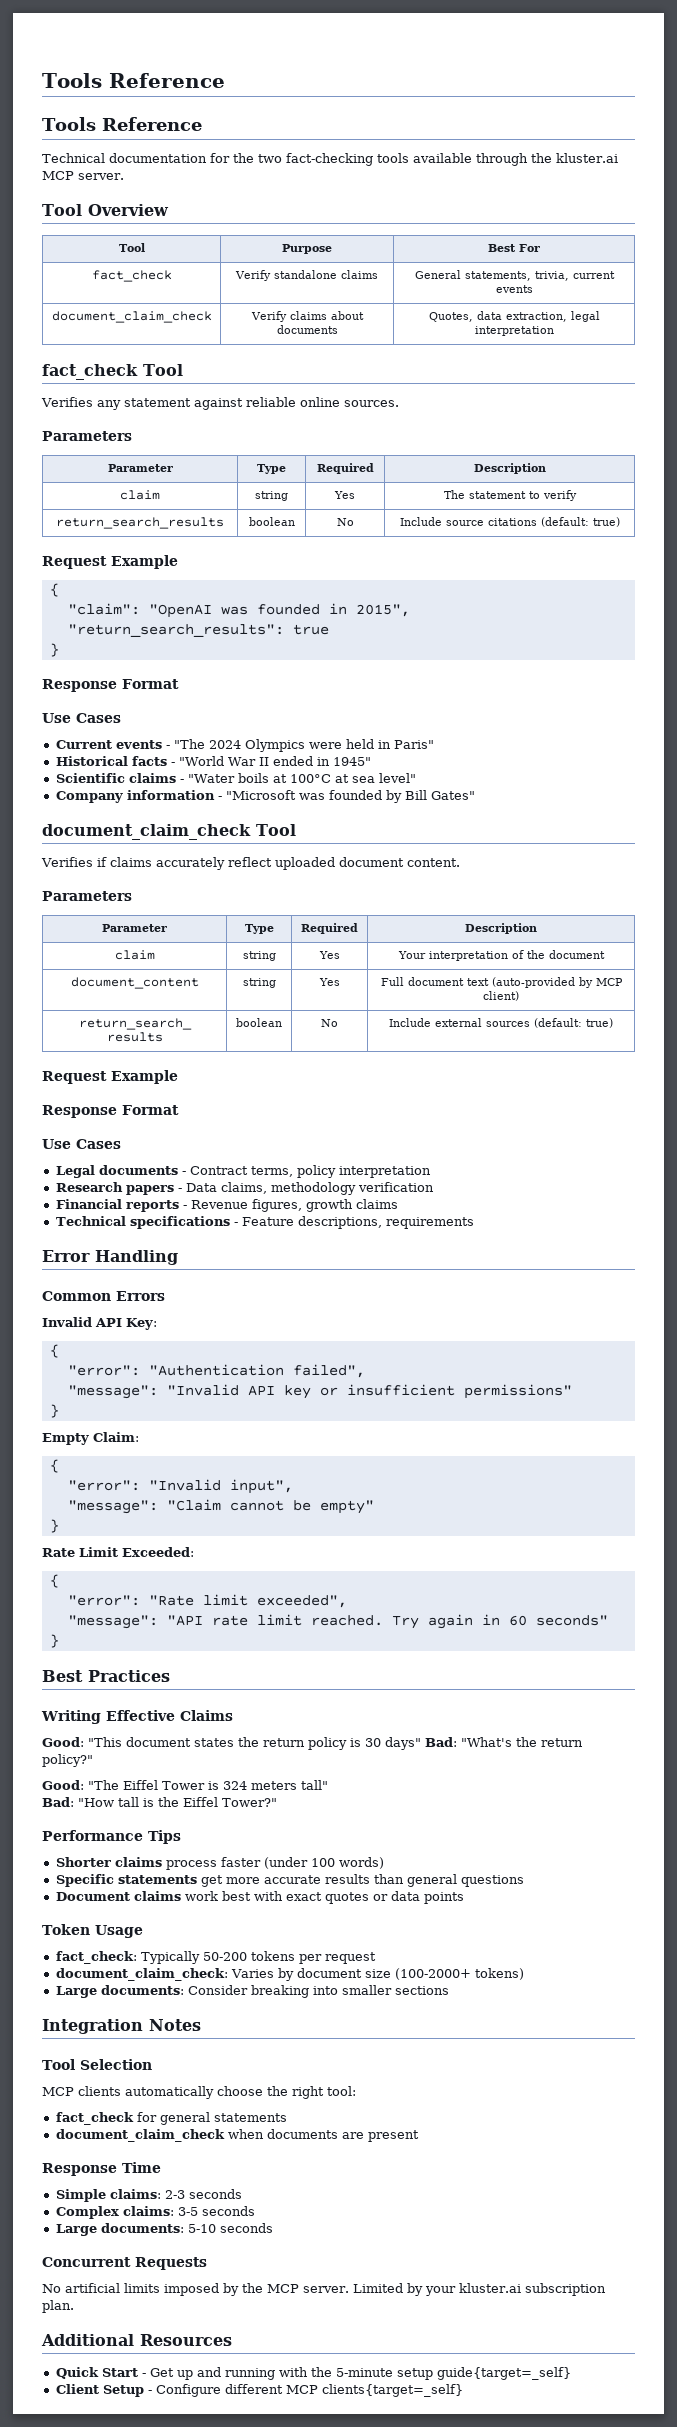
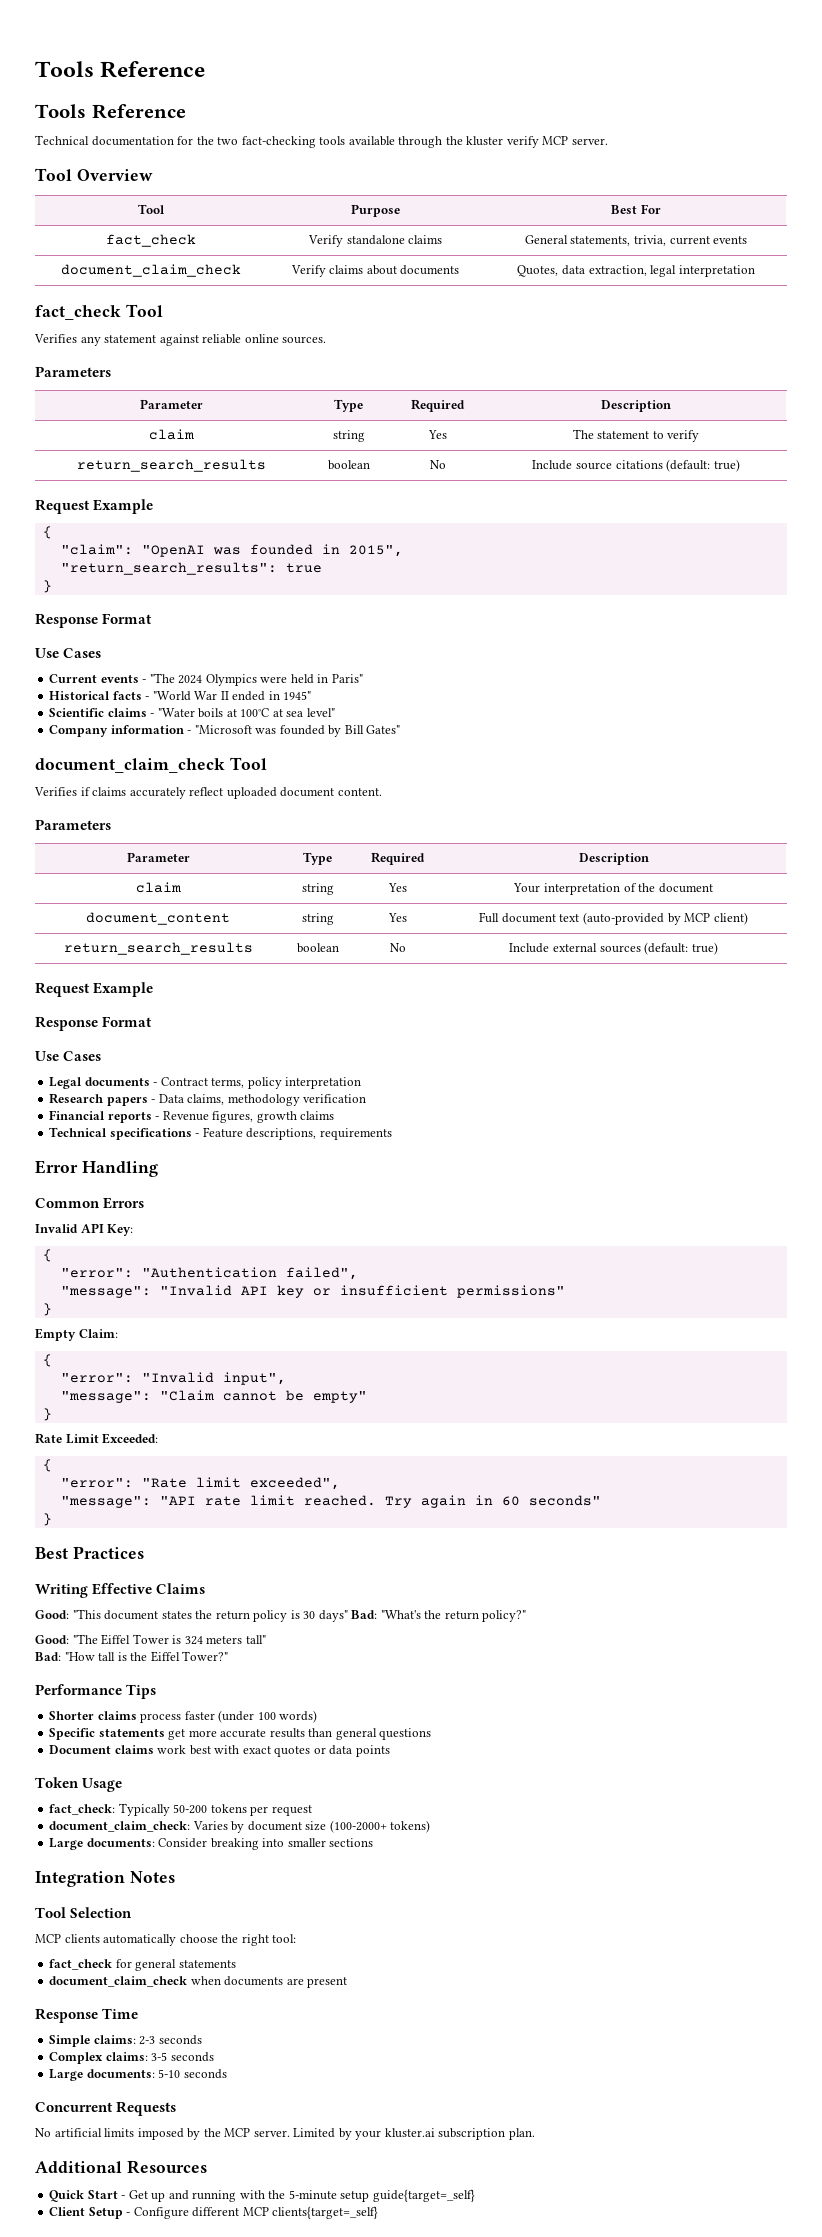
- Technical documentation for the two fact-checking tools available through the kluster.ai MCP server.
+ Technical documentation for the two fact-checking tools available through the kluster verify MCP server.

